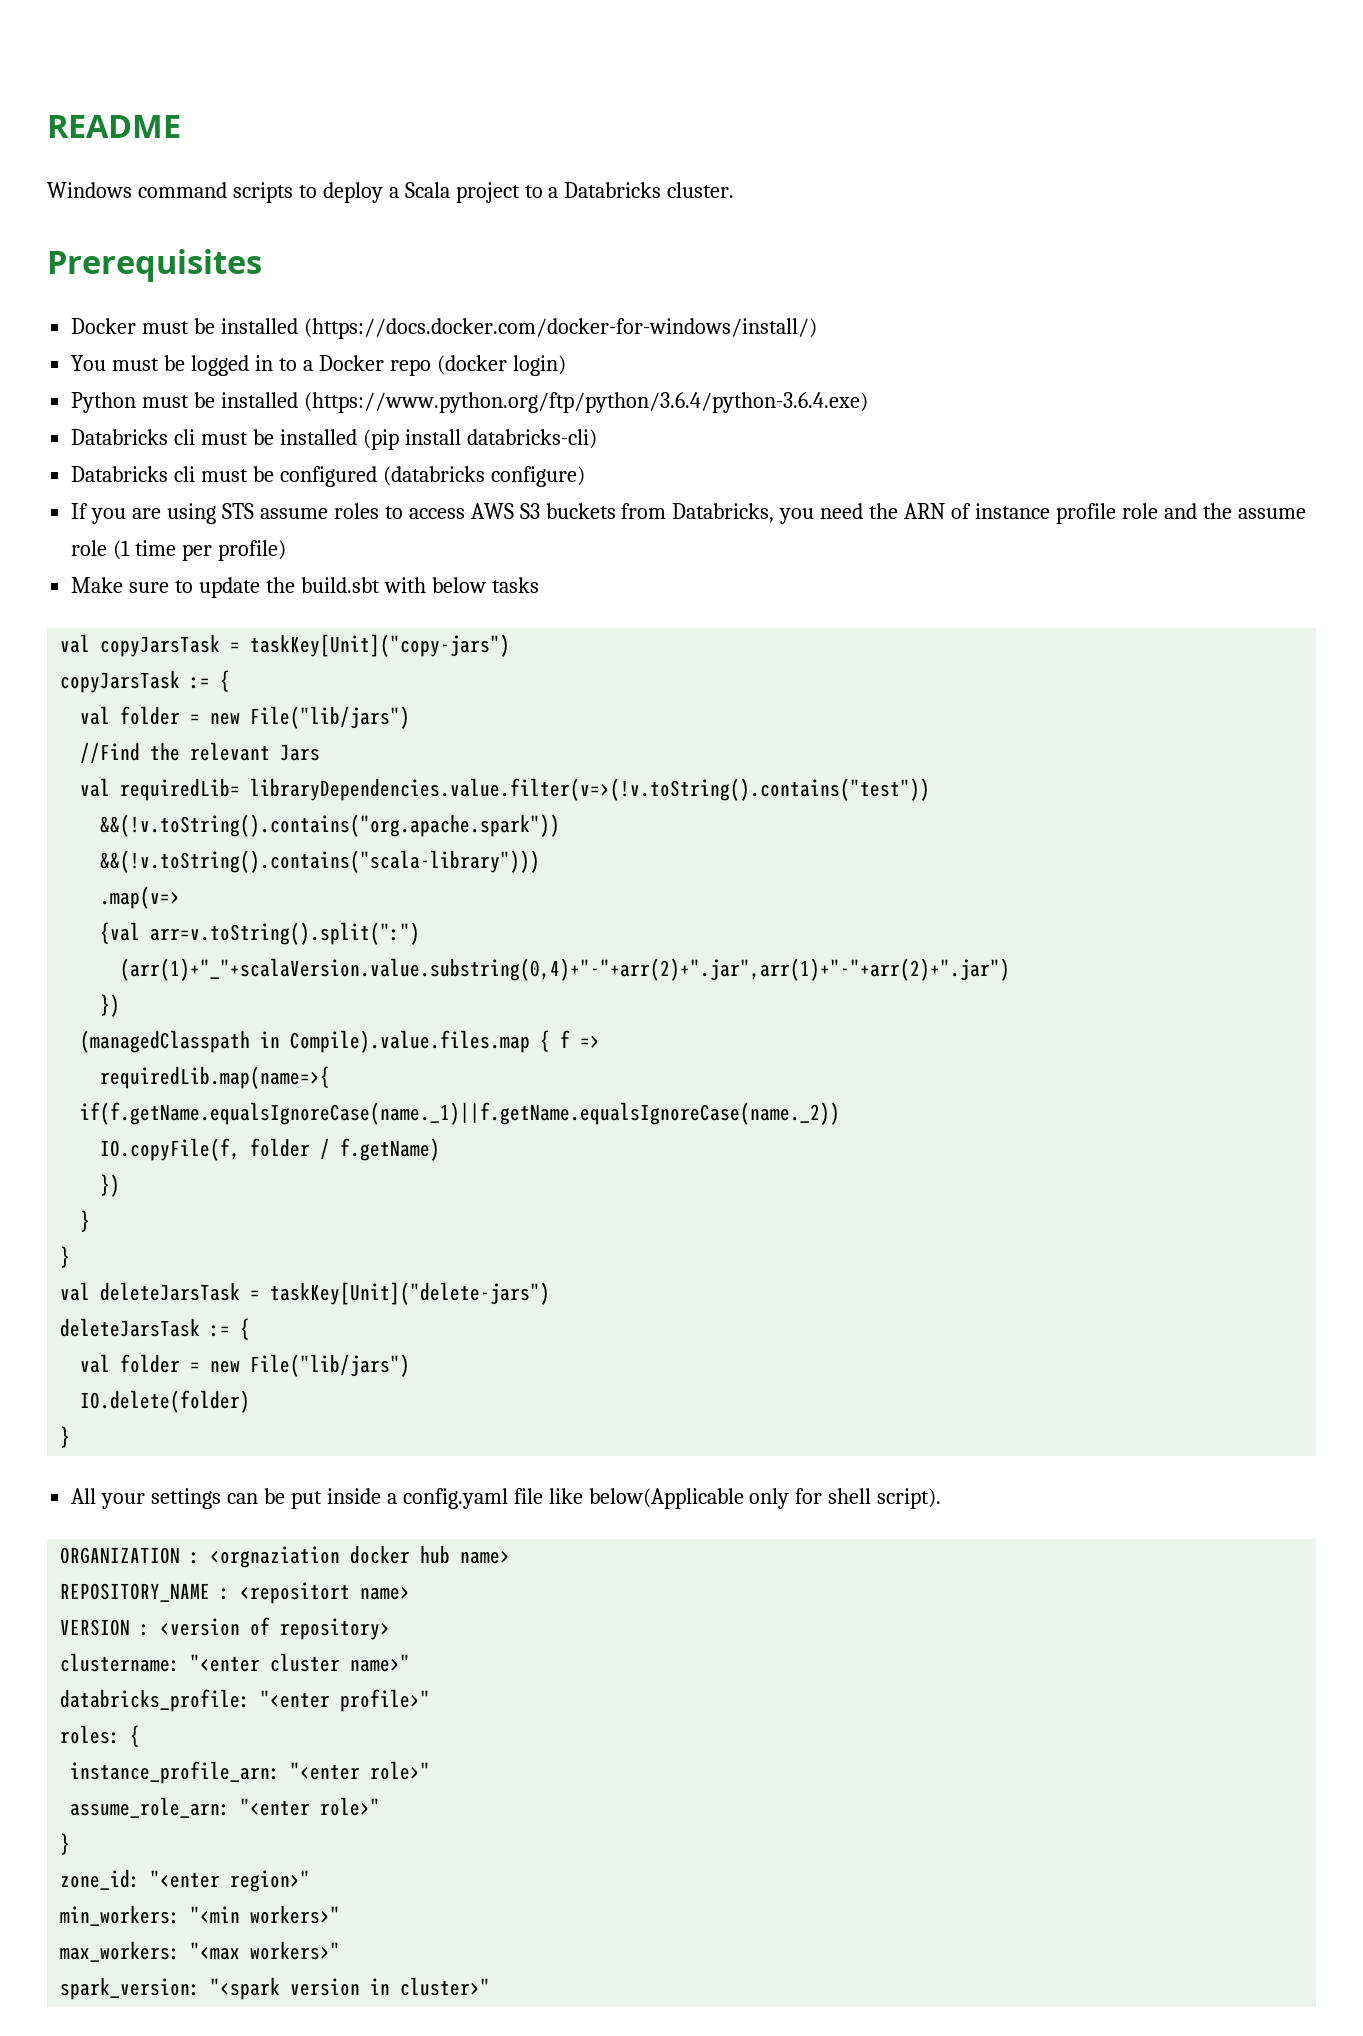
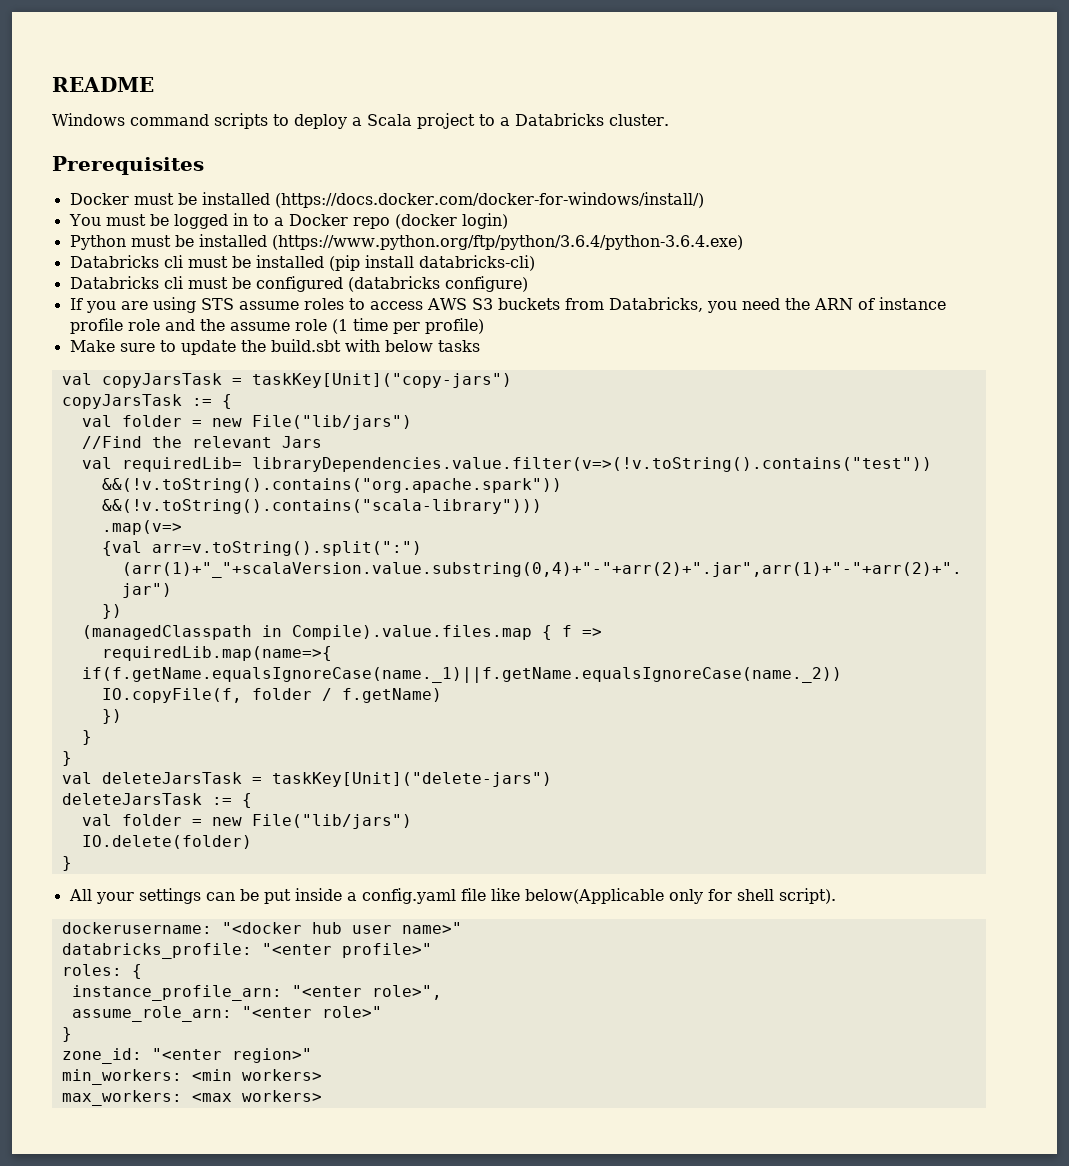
- ORGANIZATION : <orgnaziation docker hub name>
- REPOSITORY_NAME : <repositort name>
- VERSION : <version of repository>
- clustername: "<enter cluster name>"
+ dockerusername: "<docker hub user name>"
- instance_profile_arn: "<enter role>"
+ instance_profile_arn: "<enter role>",
- min_workers: "<min workers>"
+ min_workers: <min workers>
- max_workers: "<max workers>"
- spark_version: "<spark version in cluster>"
+ max_workers: <max workers>

